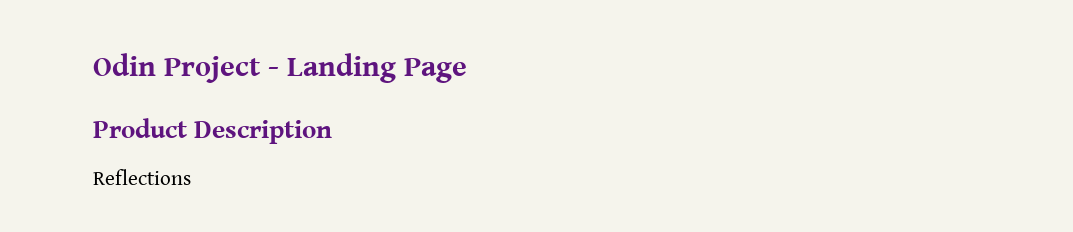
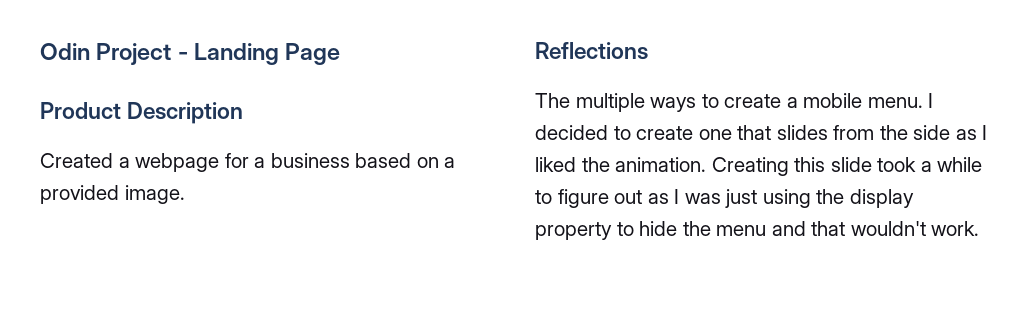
+ Created a webpage for a business based on a provided image.
  Reflections
+ The multiple ways to create a mobile menu. I decided to create one that slides from the side as I liked the animation. Creating this slide took a while to figure out as I was just using the display property to hide the menu and that wouldn't work.

